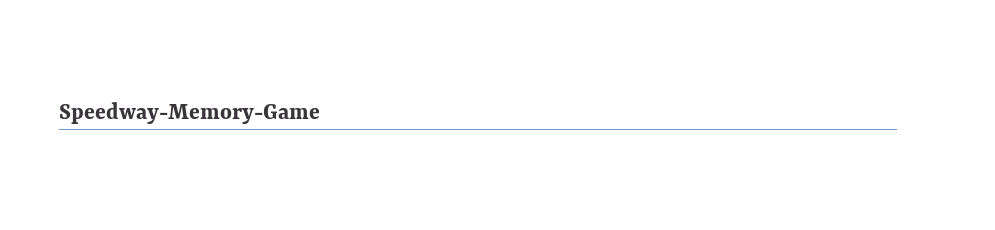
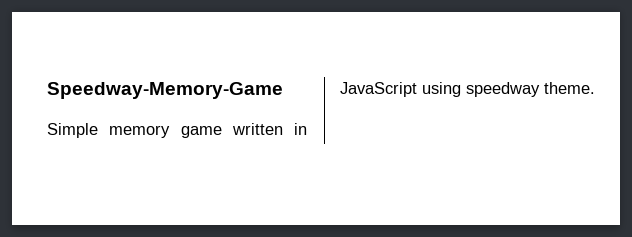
+ Simple memory game written in JavaScript using speedway theme.

